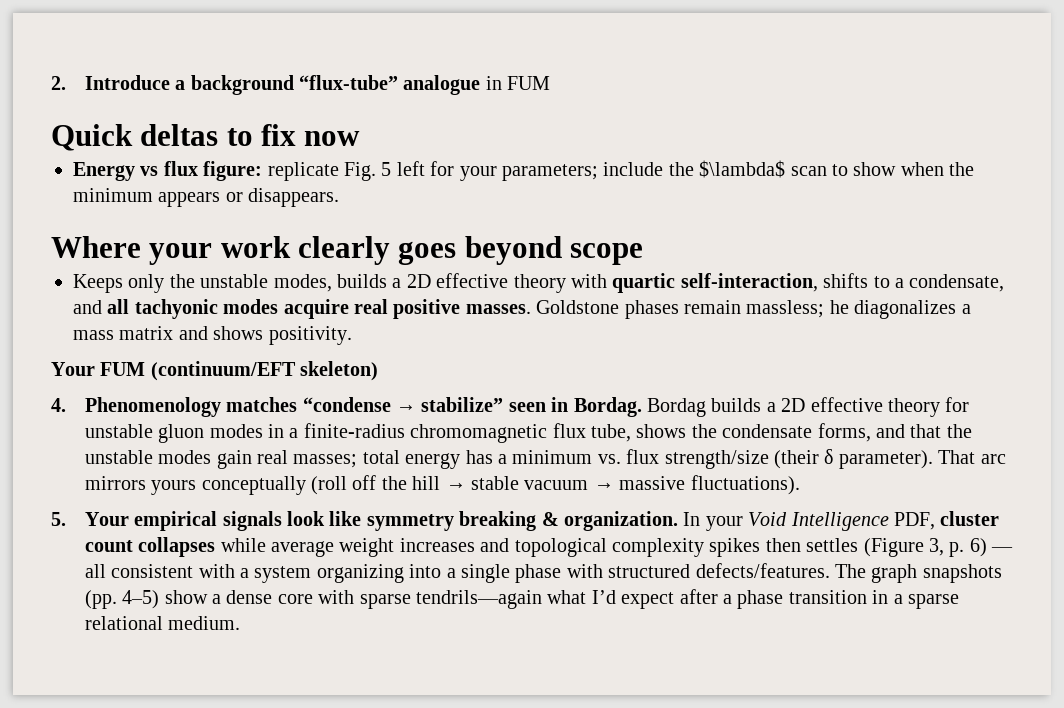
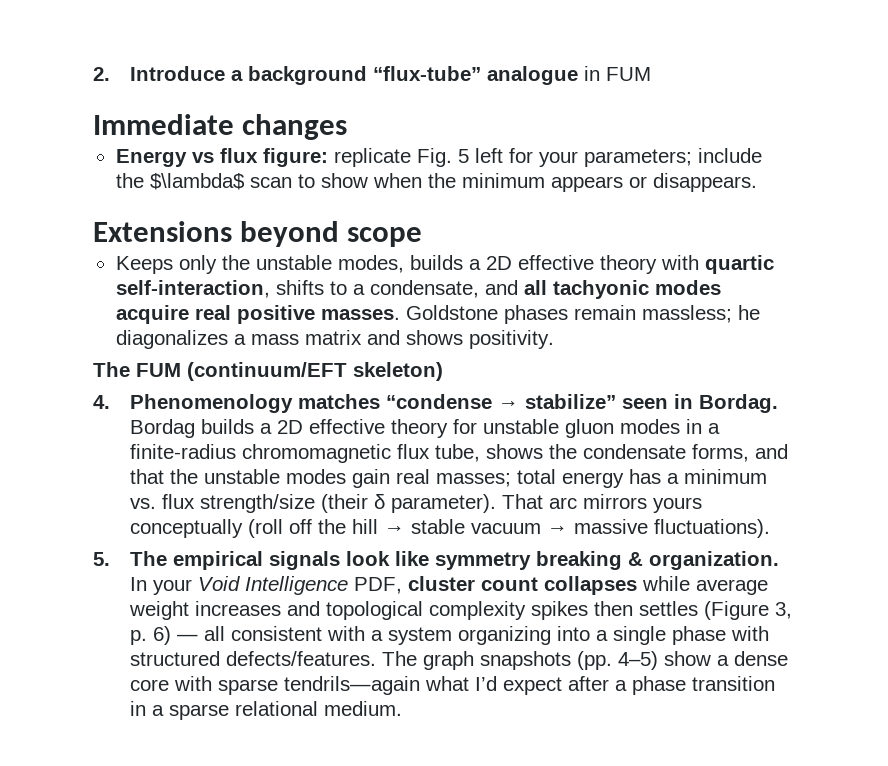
- Quick deltas to fix now
+ Immediate changes
- Where your work clearly goes beyond scope
+ Extensions beyond scope
- Your FUM (continuum/EFT skeleton)
+ The FUM (continuum/EFT skeleton)
- 5. Your empirical signals look like symmetry breaking & organization.
+ 5. The empirical signals look like symmetry breaking & organization.

